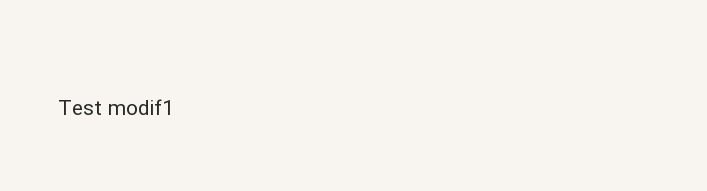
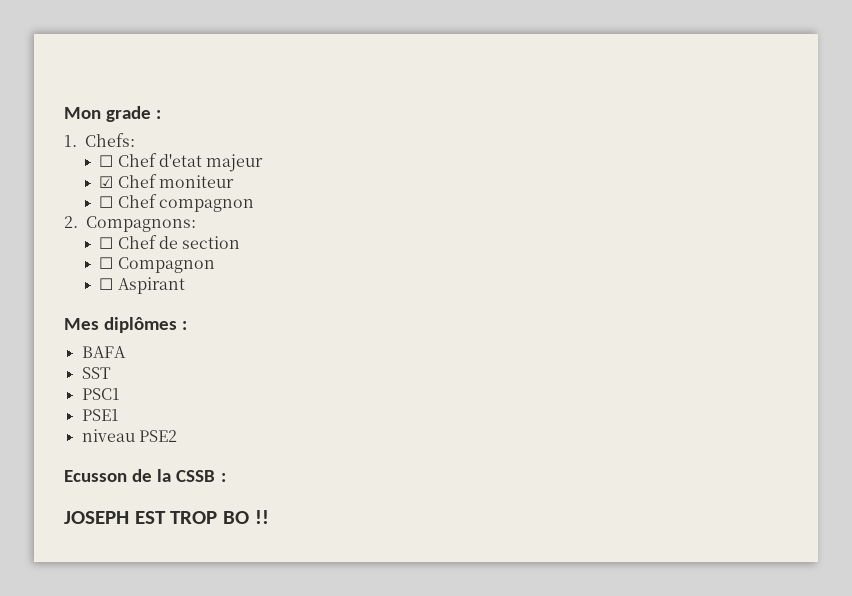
- Test modif1
+ Mon grade :
+ 1. Chefs:
+ ☐ Chef d'etat majeur
+ ☑ Chef moniteur
+ ☐ Chef compagnon
+ 2. Compagnons:
+ ☐ Chef de section
+ ☐ Compagnon
+ ☐ Aspirant
+ Mes diplômes :
+ BAFA
+ SST
+ PSC1
+ PSE1
+ niveau PSE2
+ Ecusson de la CSSB :
+ JOSEPH EST TROP BO !!

